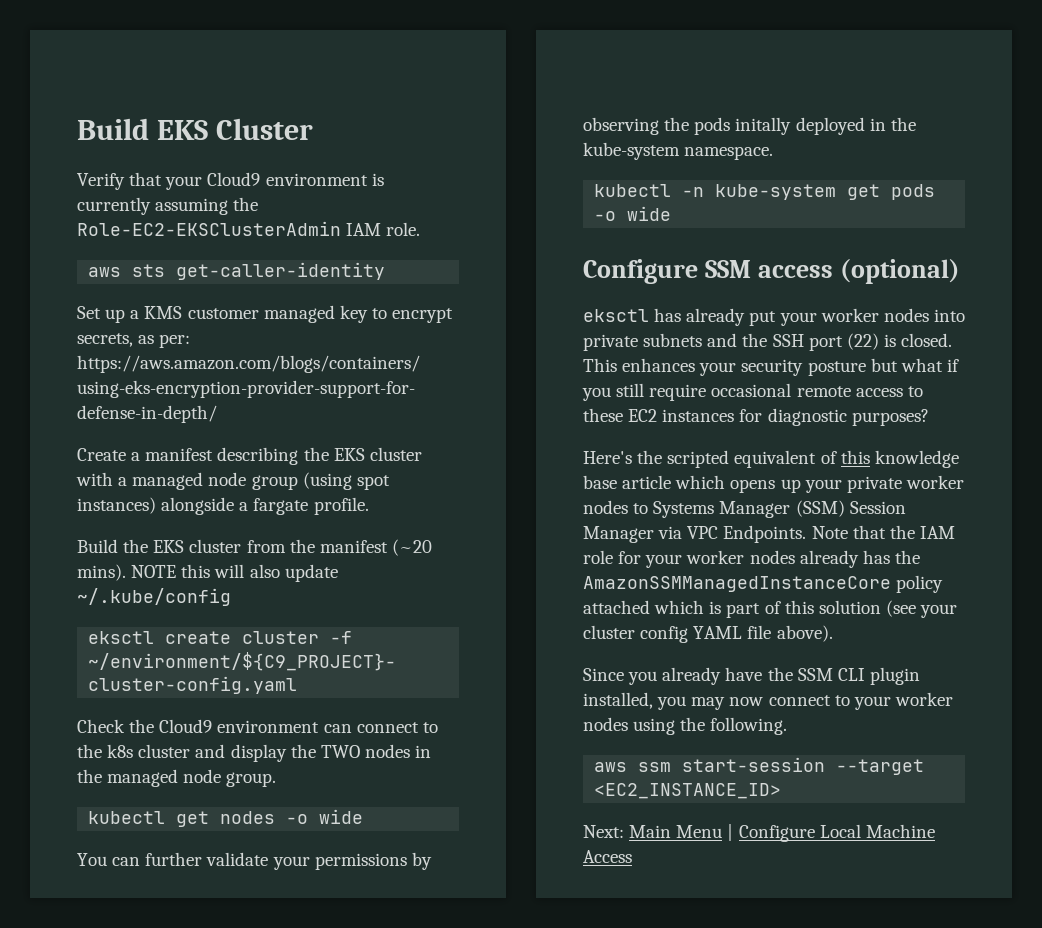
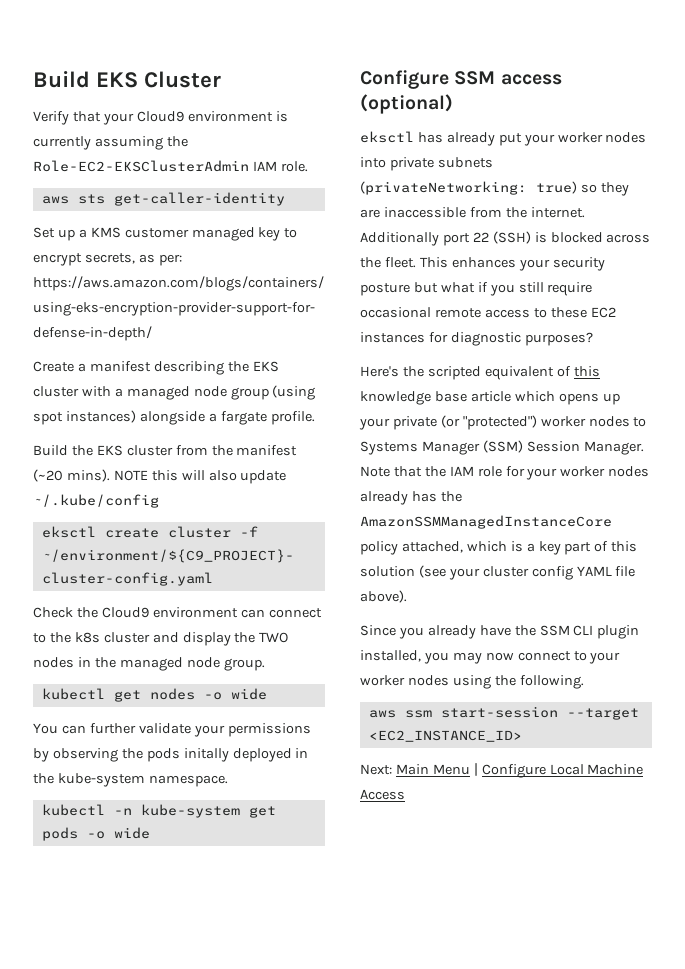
- eksctl has already put your worker nodes into private subnets and the SSH port (22) is closed.
+ eksctl has already put your worker nodes into private subnets (privateNetworking: true) so they are inaccessible from the internet. Additionally port 22 (SSH) is blocked across the fleet.
- Here's the scripted equivalent of this knowledge base article which opens up your private worker nodes to Systems Manager (SSM) Session Manager via VPC Endpoints.
+ Here's the scripted equivalent of this knowledge base article which opens up your private (or "protected") worker nodes to Systems Manager (SSM) Session Manager.
- Note that the IAM role for your worker nodes already has the AmazonSSMManagedInstanceCore policy attached which is part of this solution (see your cluster config YAML file above).
+ Note that the IAM role for your worker nodes already has the AmazonSSMManagedInstanceCore policy attached, which is a key part of this solution (see your cluster config YAML file above).

